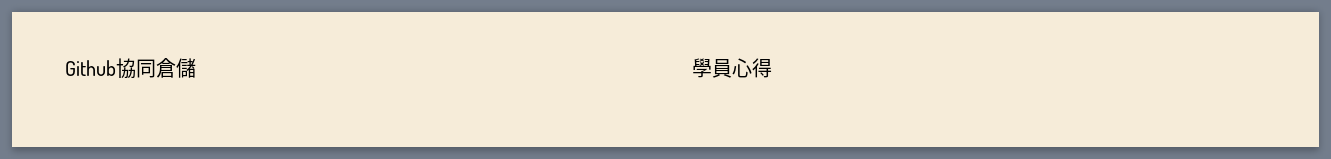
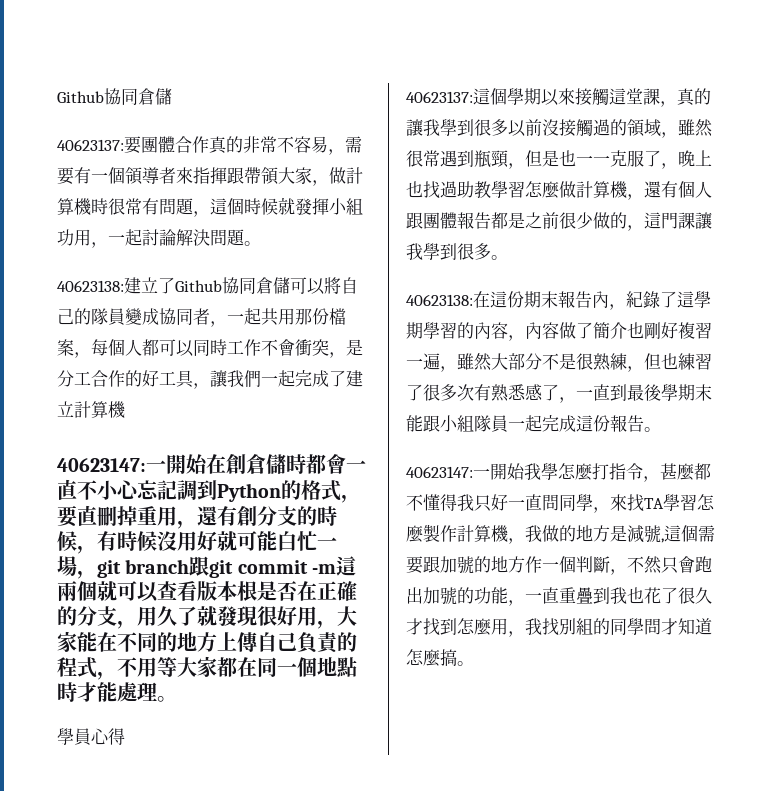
+ 40623137:要團體合作真的非常不容易，需要有一個領導者來指揮跟帶領大家，做計算機時很常有問題，這個時候就發揮小組功用，一起討論解決問題。
+ 40623138:建立了Github協同倉儲可以將自己的隊員變成協同者，一起共用那份檔案，每個人都可以同時工作不會衝突，是分工合作的好工具，讓我們一起完成了建立計算機
+ 40623147:一開始在創倉儲時都會一直不小心忘記調到Python的格式，要直刪掉重用，還有創分支的時候，有時候沒用好就可能白忙一場，git branch跟git commit -m這兩個就可以查看版本根是否在正確的分支，用久了就發現很好用，大家能在不同的地方上傳自己負責的程式，不用等大家都在同一個地點時才能處理。
  學員心得
+ 40623137:這個學期以來接觸這堂課，真的讓我學到很多以前沒接觸過的領域，雖然很常遇到瓶頸，但是也一一克服了，晚上也找過助教學習怎麼做計算機，還有個人跟團體報告都是之前很少做的，這門課讓我學到很多。
+ 40623138:在這份期末報告內，紀錄了這學期學習的內容，內容做了簡介也剛好複習一遍，雖然大部分不是很熟練，但也練習了很多次有熟悉感了，一直到最後學期末能跟小組隊員一起完成這份報告。
+ 40623147:一開始我學怎麼打指令，甚麼都不懂得我只好一直問同學，來找TA學習怎麼製作計算機，我做的地方是減號,這個需要跟加號的地方作一個判斷，不然只會跑出加號的功能，一直重疊到我也花了很久才找到怎麼用，我找別組的同學問才知道怎麼搞。

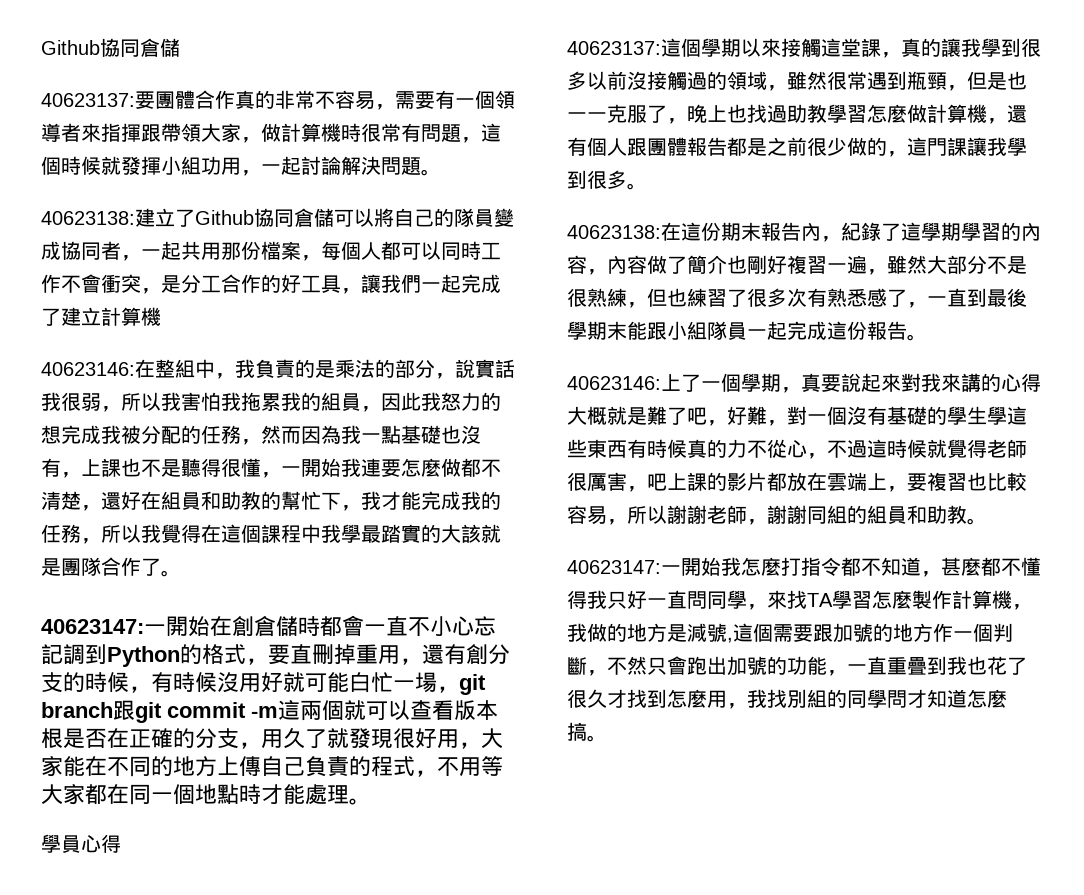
+ 40623146:在整組中，我負責的是乘法的部分，說實話我很弱，所以我害怕我拖累我的組員，因此我怒力的想完成我被分配的任務，然而因為我一點基礎也沒有，上課也不是聽得很懂，一開始我連要怎麼做都不清楚，還好在組員和助教的幫忙下，我才能完成我的任務，所以我覺得在這個課程中我學最踏實的大該就是團隊合作了。
+ 40623146:上了一個學期，真要說起來對我來講的心得大概就是難了吧，好難，對一個沒有基礎的學生學這些東西有時候真的力不從心，不過這時候就覺得老師很厲害，吧上課的影片都放在雲端上，要複習也比較容易，所以謝謝老師，謝謝同組的組員和助教。
- 40623147:一開始我學怎麼打指令，甚麼都不懂得我只好一直問同學，來找TA學習怎麼製作計算機，我做的地方是減號,這個需要跟加號的地方作一個判斷，不然只會跑出加號的功能，一直重疊到我也花了很久才找到怎麼用，我找別組的同學問才知道怎麼搞。
+ 40623147:一開始我怎麼打指令都不知道，甚麼都不懂得我只好一直問同學，來找TA學習怎麼製作計算機，我做的地方是減號,這個需要跟加號的地方作一個判斷，不然只會跑出加號的功能，一直重疊到我也花了很久才找到怎麼用，我找別組的同學問才知道怎麼搞。

